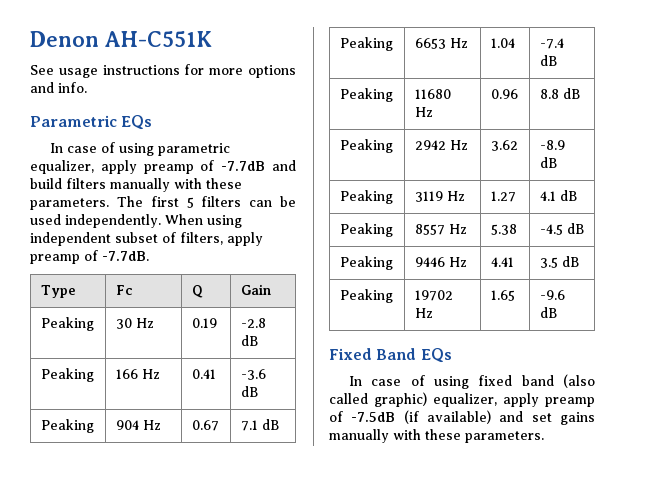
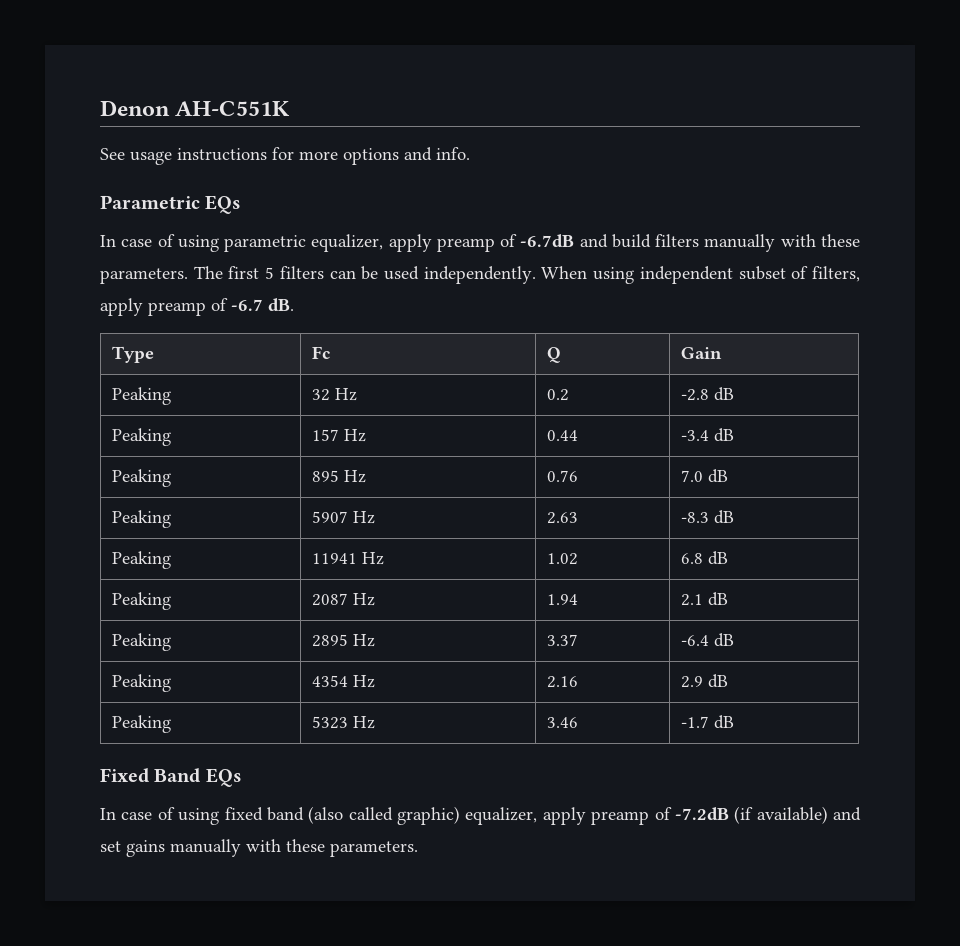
- In case of using parametric equalizer, apply preamp of -7.7dB and build filters manually with these parameters.
+ In case of using parametric equalizer, apply preamp of -6.7dB and build filters manually with these parameters.
- When using independent subset of filters, apply preamp of -7.7dB.
+ When using independent subset of filters, apply preamp of -6.7 dB.
- Peaking | 30 Hz | 0.19 | -2.8 dB
+ Peaking | 32 Hz | 0.2 | -2.8 dB
- Peaking | 166 Hz | 0.41 | -3.6 dB
- Peaking | 904 Hz | 0.67 | 7.1 dB
- Peaking | 6653 Hz | 1.04 | -7.4 dB
- Peaking | 11680 Hz | 0.96 | 8.8 dB
- Peaking | 2942 Hz | 3.62 | -8.9 dB
- Peaking | 3119 Hz | 1.27 | 4.1 dB
- Peaking | 8557 Hz | 5.38 | -4.5 dB
- Peaking | 9446 Hz | 4.41 | 3.5 dB
- Peaking | 19702 Hz | 1.65 | -9.6 dB
+ Peaking | 157 Hz | 0.44 | -3.4 dB
+ Peaking | 895 Hz | 0.76 | 7.0 dB
+ Peaking | 5907 Hz | 2.63 | -8.3 dB
+ Peaking | 11941 Hz | 1.02 | 6.8 dB
+ Peaking | 2087 Hz | 1.94 | 2.1 dB
+ Peaking | 2895 Hz | 3.37 | -6.4 dB
+ Peaking | 4354 Hz | 2.16 | 2.9 dB
+ Peaking | 5323 Hz | 3.46 | -1.7 dB
- In case of using fixed band (also called graphic) equalizer, apply preamp of -7.5dB (if available) and set gains manually with these parameters.
+ In case of using fixed band (also called graphic) equalizer, apply preamp of -7.2dB (if available) and set gains manually with these parameters.

